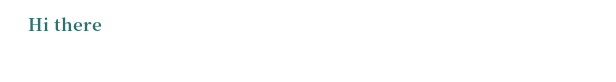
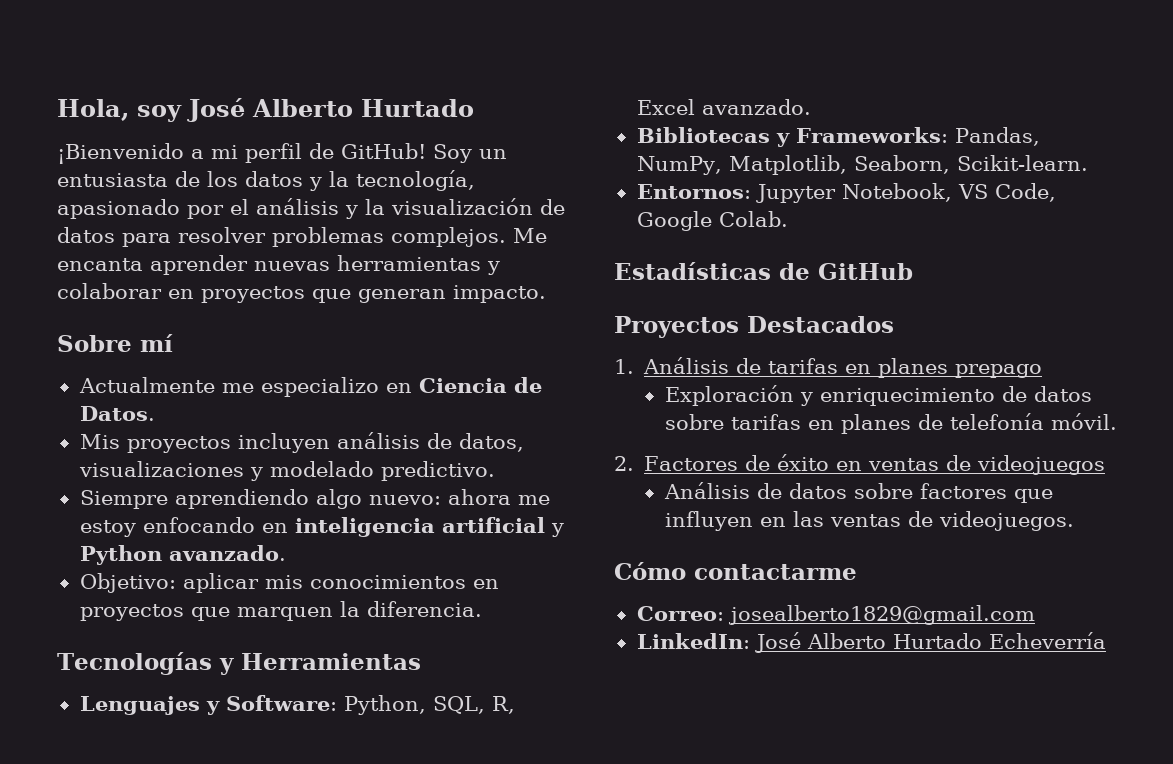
- Hi there
+ Hola, soy José Alberto Hurtado
+ ¡Bienvenido a mi perfil de GitHub! Soy un entusiasta de los datos y la tecnología, apasionado por el análisis y la visualización de datos para resolver problemas complejos. Me encanta aprender nuevas herramientas y colaborar en proyectos que generan impacto.
+ Sobre mí
+ Actualmente me especializo en Ciencia de Datos.
+ Mis proyectos incluyen análisis de datos, visualizaciones y modelado predictivo.
+ Siempre aprendiendo algo nuevo: ahora me estoy enfocando en inteligencia artificial y Python avanzado.
+ Objetivo: aplicar mis conocimientos en proyectos que marquen la diferencia.
+ Tecnologías y Herramientas
+ Lenguajes y Software: Python, SQL, R, Excel avanzado.
+ Bibliotecas y Frameworks: Pandas, NumPy, Matplotlib, Seaborn, Scikit-learn.
+ Entornos: Jupyter Notebook, VS Code, Google Colab.
+ Estadísticas de GitHub
+ Proyectos Destacados
+ 1. Análisis de tarifas en planes prepago
+ Exploración y enriquecimiento de datos sobre tarifas en planes de telefonía móvil.
+ 2. Factores de éxito en ventas de videojuegos
+ Análisis de datos sobre factores que influyen en las ventas de videojuegos.
+ Cómo contactarme
+ Correo: josealberto1829@gmail.com
+ LinkedIn: José Alberto Hurtado Echeverría

